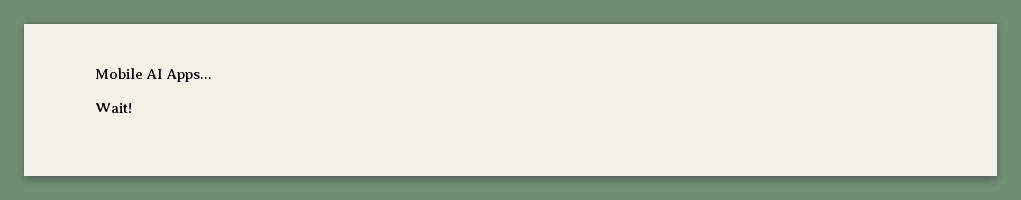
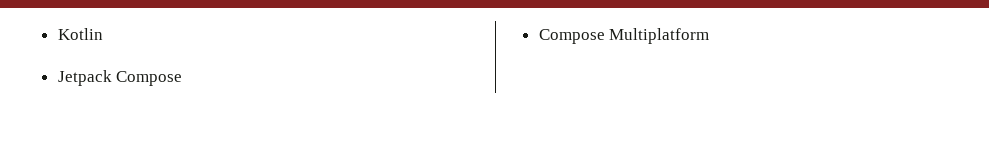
- Mobile AI Apps...
- Wait!
+ Kotlin
+ Jetpack Compose
+ Compose Multiplatform

